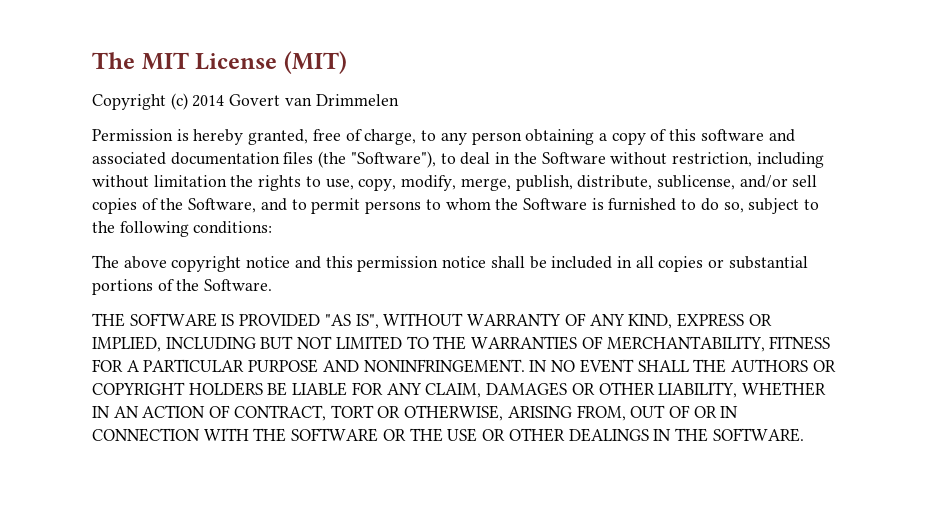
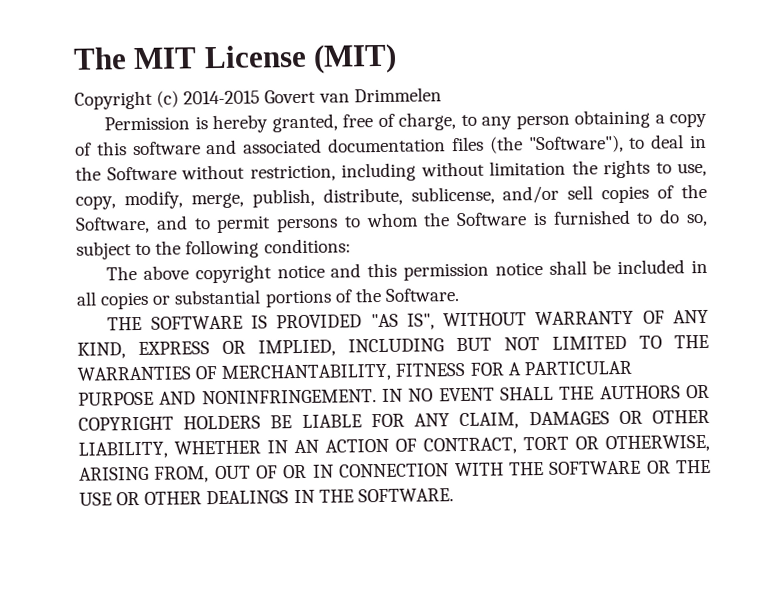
- Copyright (c) 2014 Govert van Drimmelen
+ Copyright (c) 2014-2015 Govert van Drimmelen

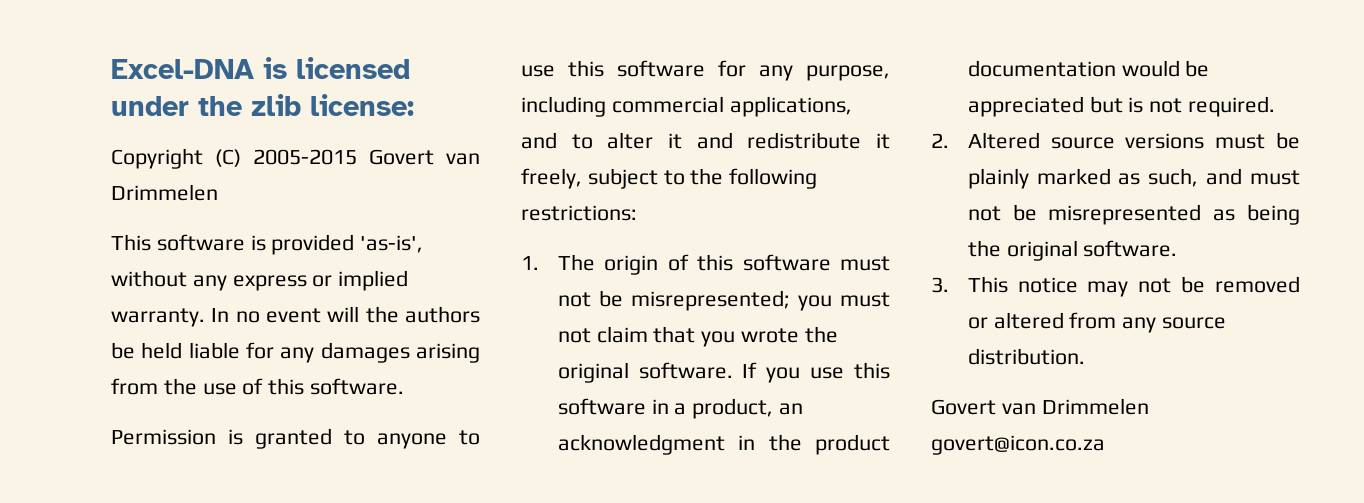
- The MIT License (MIT)
+ Excel-DNA is licensed under the zlib license:
- Copyright (c) 2014-2015 Govert van Drimmelen
+ Copyright (C) 2005-2015 Govert van Drimmelen
- Permission is hereby granted, free of charge, to any person obtaining a copy of this software and associated documentation files (the "Software"), to deal in the Software without restriction, including without limitation the rights to use, copy, modify, merge, publish, distribute, sublicense, and/or sell copies of the Software, and to permit persons to whom the Software is furnished to do so, subject to the following conditions:
- The above copyright notice and this permission notice shall be included in all copies or substantial portions of the Software.
- THE SOFTWARE IS PROVIDED "AS IS", WITHOUT WARRANTY OF ANY KIND, EXPRESS OR IMPLIED, INCLUDING BUT NOT LIMITED TO THE WARRANTIES OF MERCHANTABILITY, FITNESS FOR A PARTICULAR PURPOSE AND NONINFRINGEMENT. IN NO EVENT SHALL THE AUTHORS OR COPYRIGHT HOLDERS BE LIABLE FOR ANY CLAIM, DAMAGES OR OTHER LIABILITY, WHETHER IN AN ACTION OF CONTRACT, TORT OR OTHERWISE, ARISING FROM, OUT OF OR IN CONNECTION WITH THE SOFTWARE OR THE USE OR OTHER DEALINGS IN THE SOFTWARE.
+ This software is provided 'as-is', without any express or implied warranty. In no event will the authors be held liable for any damages arising from the use of this software.
+ Permission is granted to anyone to use this software for any purpose, including commercial applications, and to alter it and redistribute it freely, subject to the following restrictions:
+ 1. The origin of this software must not be misrepresented; you must not claim that you wrote the original software. If you use this software in a product, an acknowledgment in the product documentation would be appreciated but is not required.
+ 2. Altered source versions must be plainly marked as such, and must not be misrepresented as being the original software.
+ 3. This notice may not be removed or altered from any source distribution.
+ Govert van Drimmelen govert@icon.co.za

